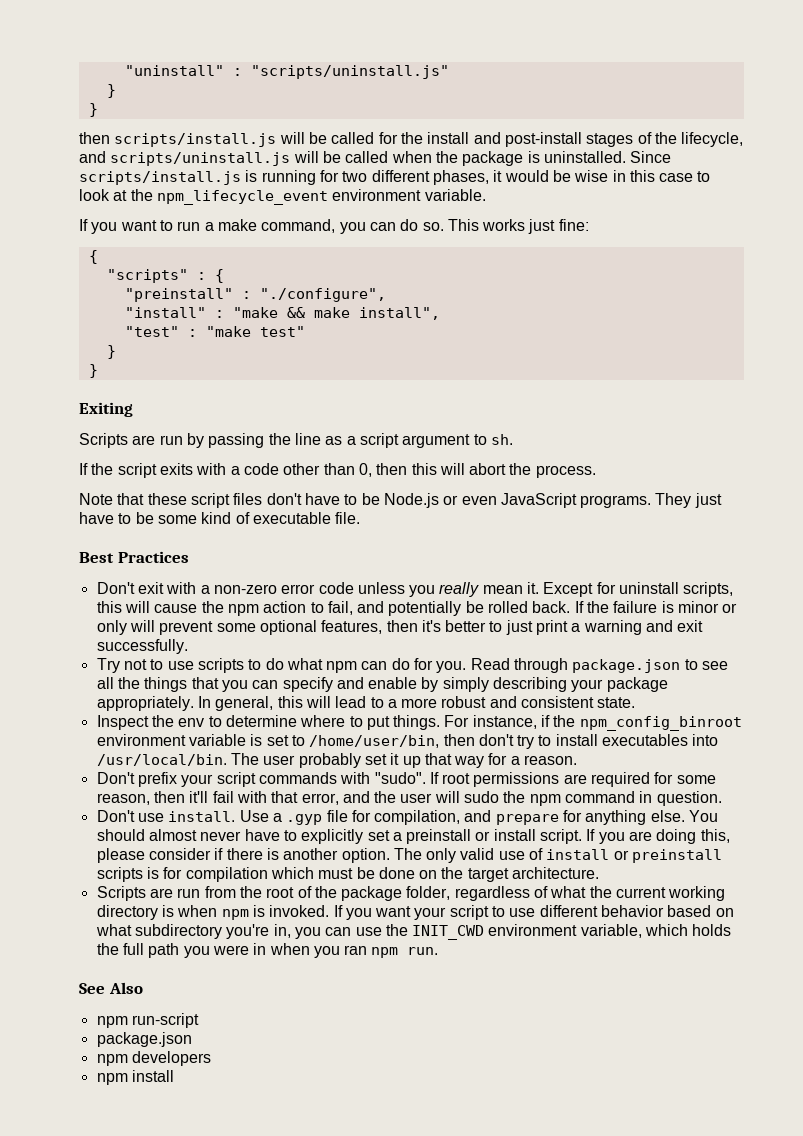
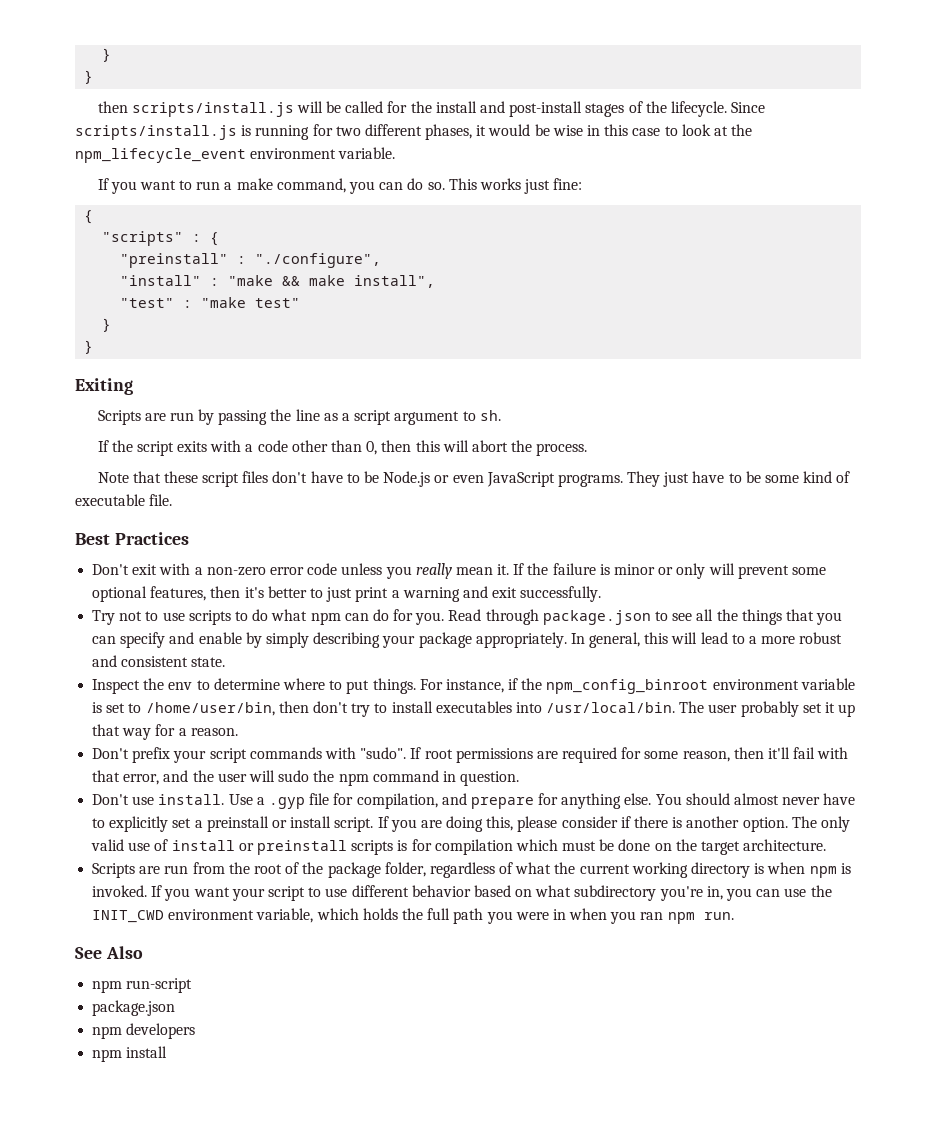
- "uninstall" : "scripts/uninstall.js"
- then scripts/install.js will be called for the install and post-install stages of the lifecycle, and scripts/uninstall.js will be called when the package is uninstalled.
+ then scripts/install.js will be called for the install and post-install stages of the lifecycle.
- Except for uninstall scripts, this will cause the npm action to fail, and potentially be rolled back.

